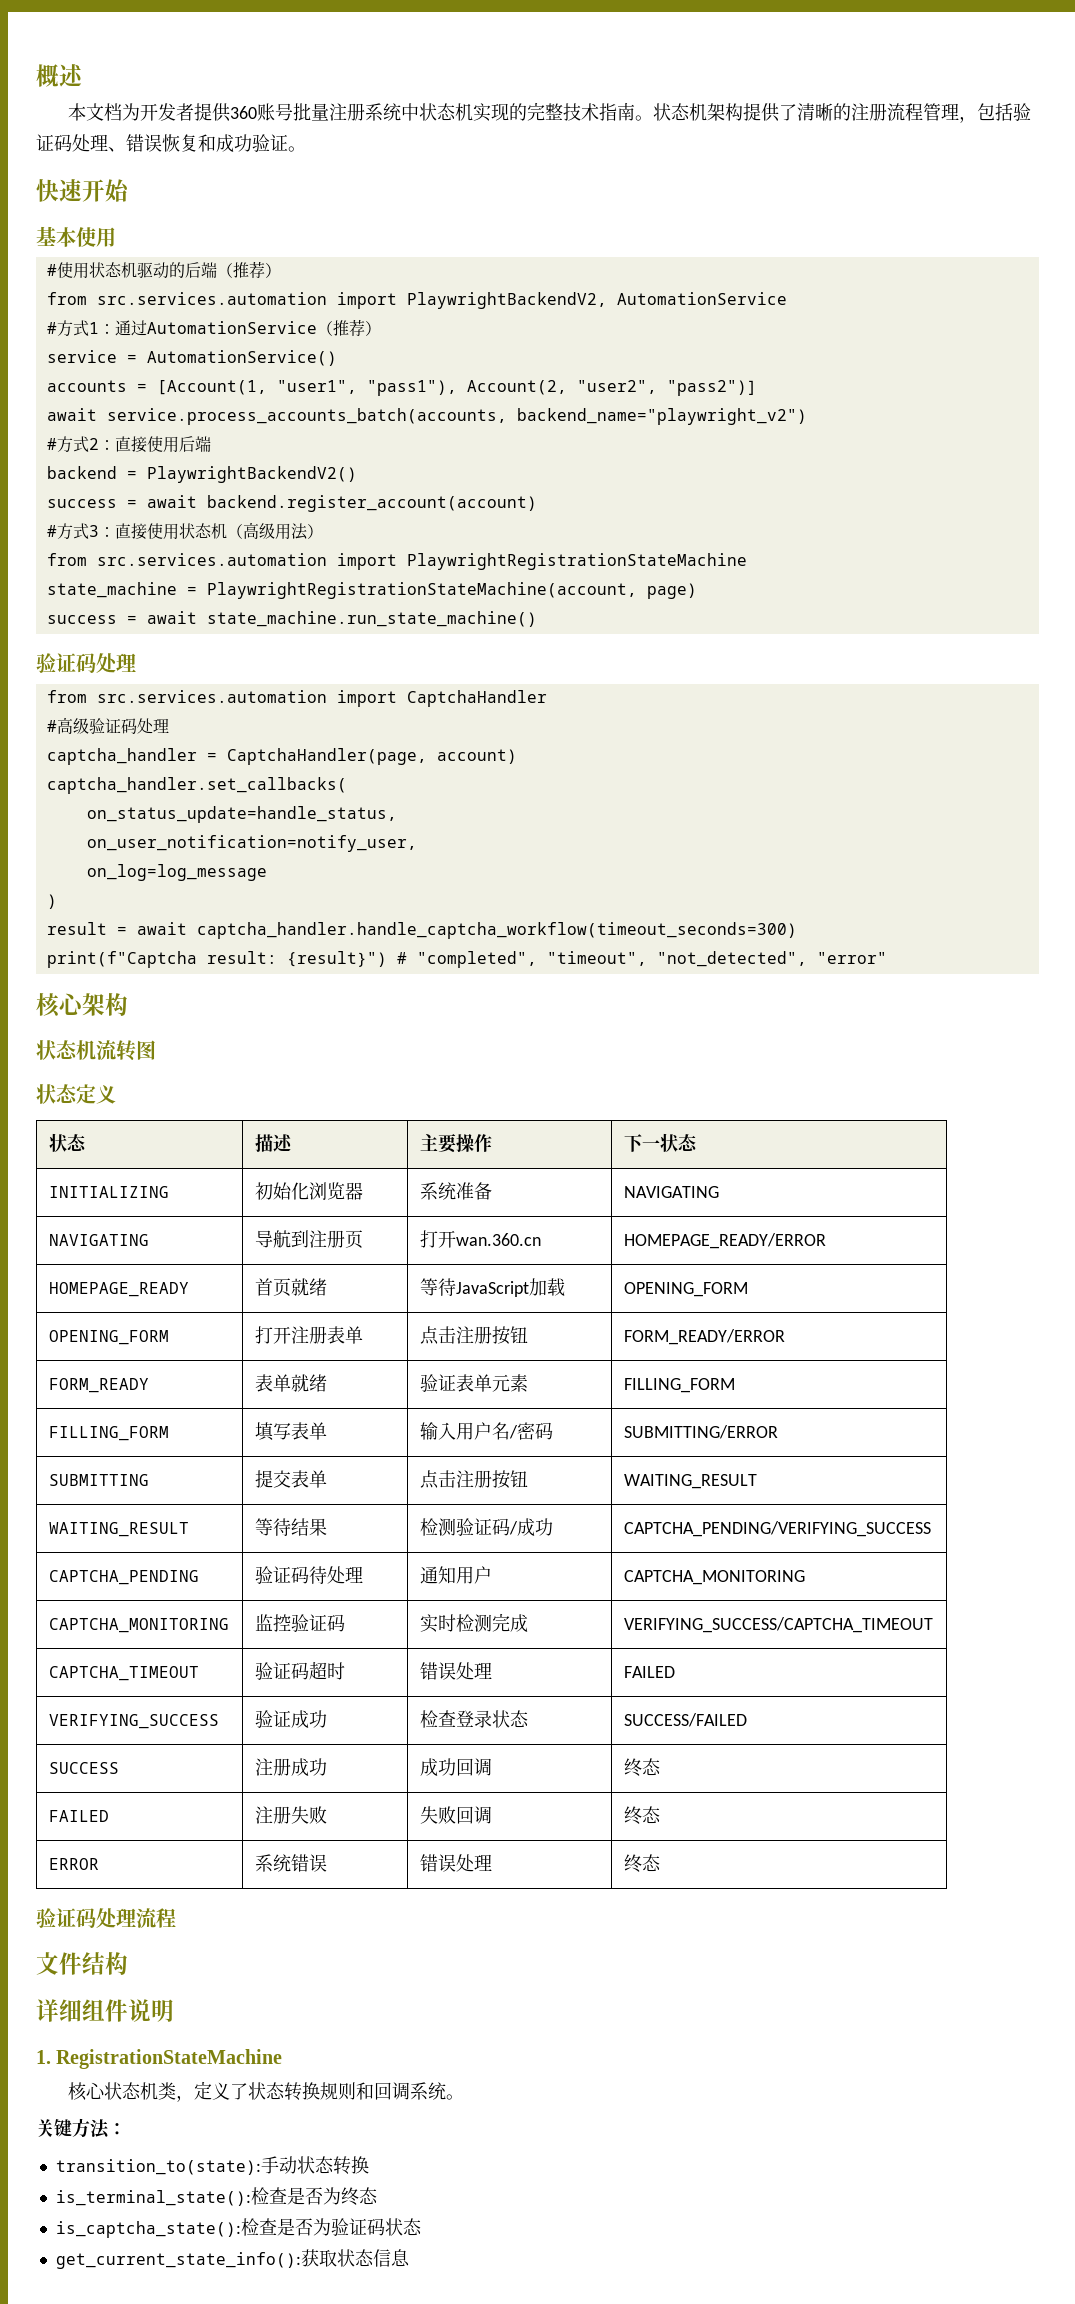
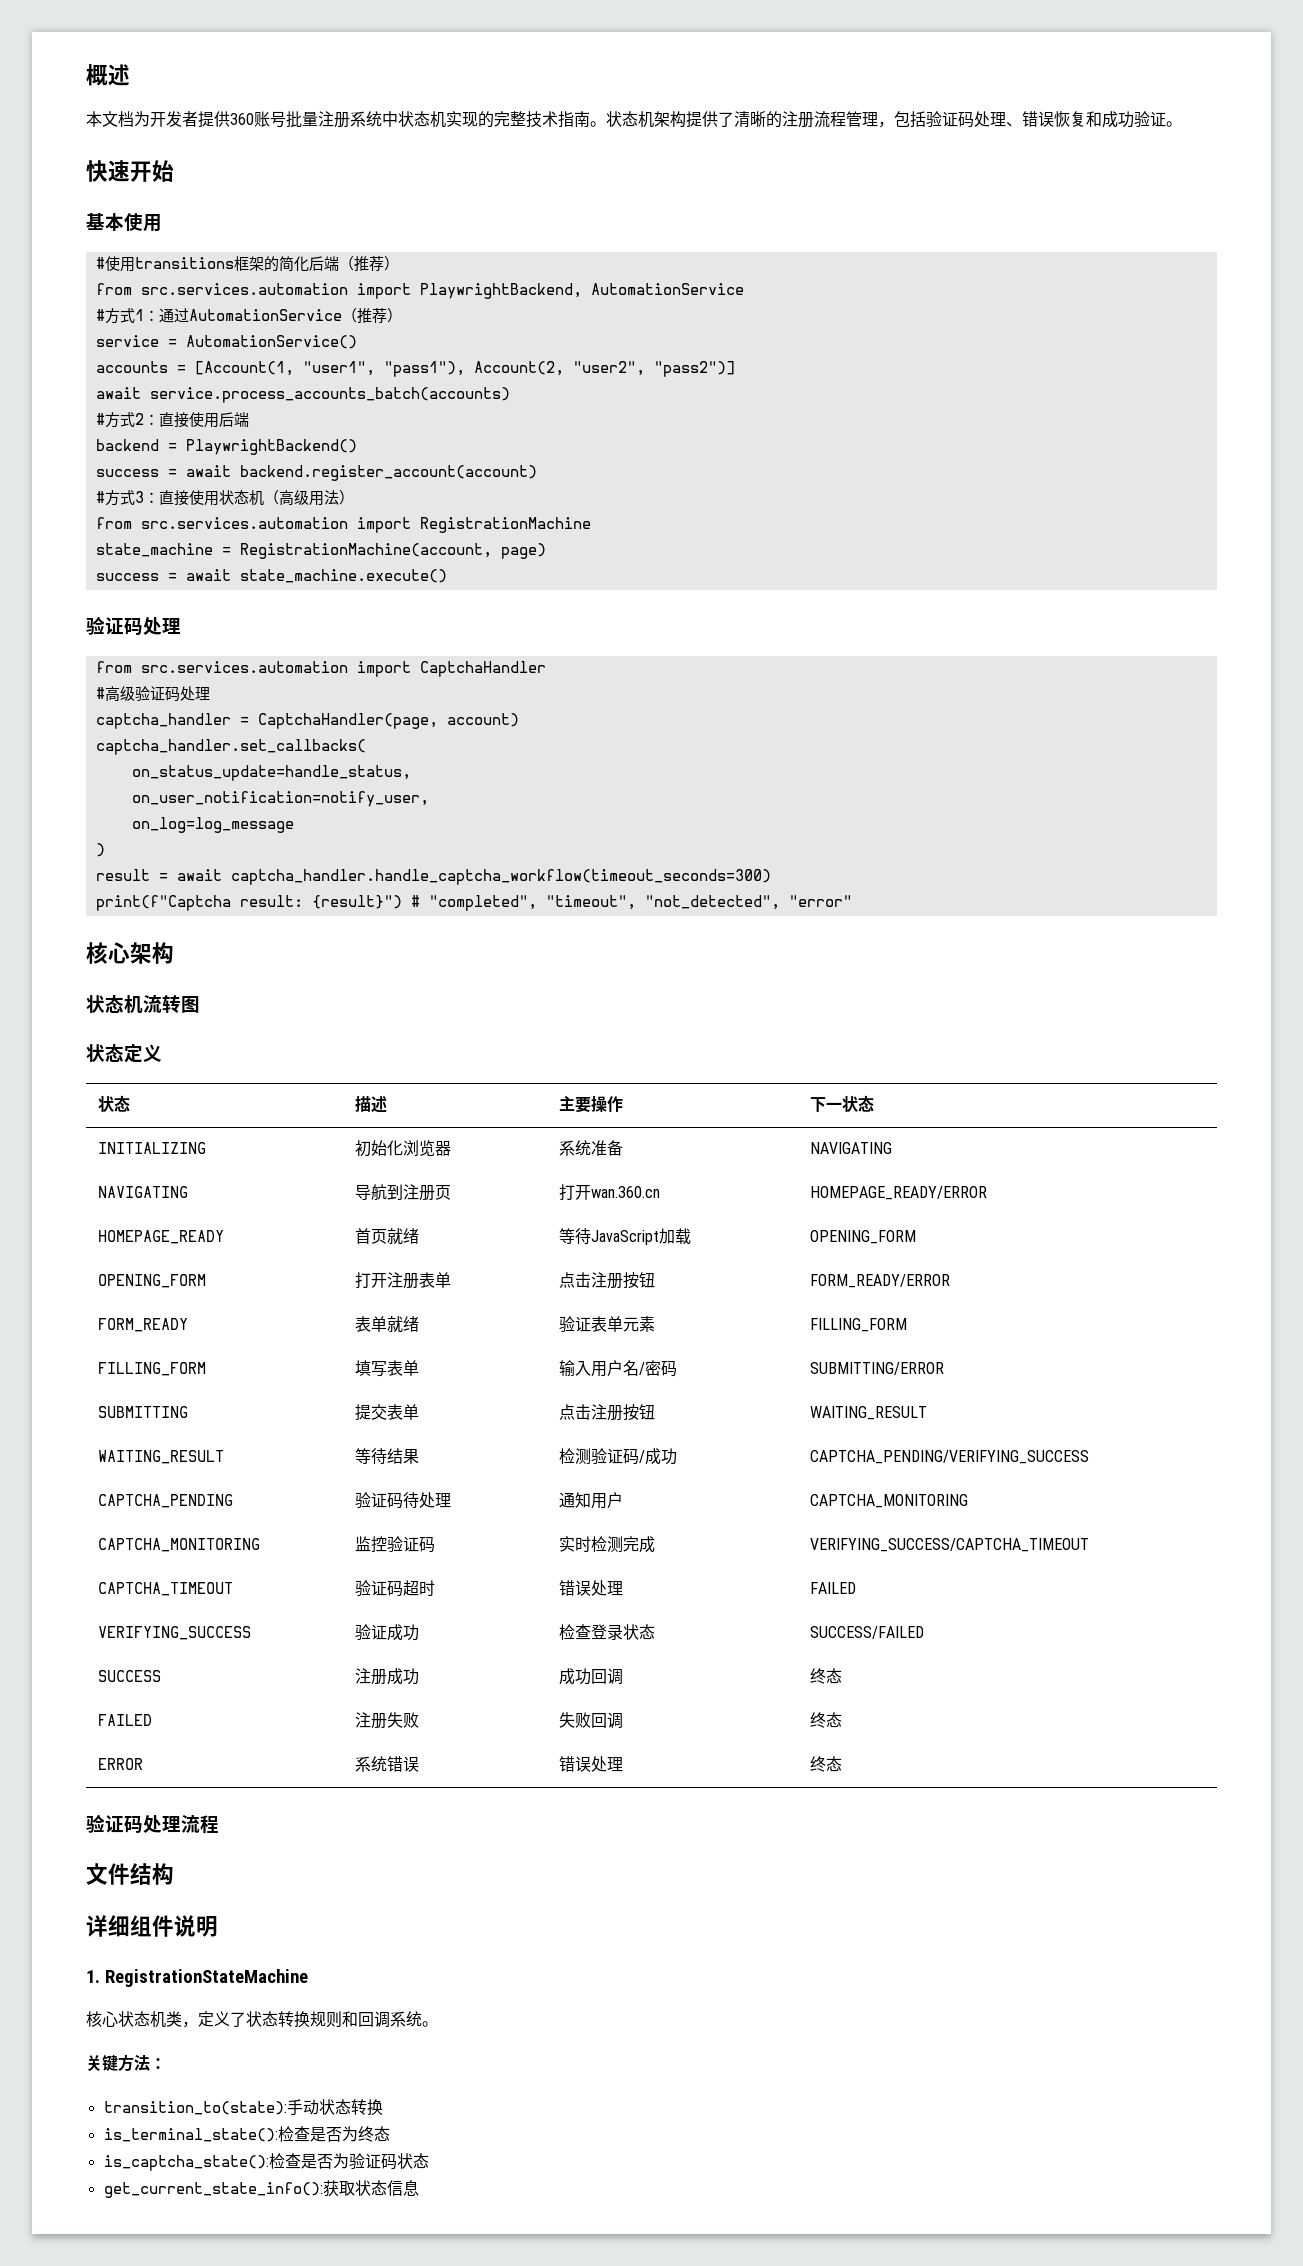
- #使用状态机驱动的后端（推荐）
+ #使用transitions框架的简化后端（推荐）
- from src.services.automation import PlaywrightBackendV2, AutomationService
+ from src.services.automation import PlaywrightBackend, AutomationService
- await service.process_accounts_batch(accounts, backend_name="playwright_v2")
+ await service.process_accounts_batch(accounts)
- backend = PlaywrightBackendV2()
+ backend = PlaywrightBackend()
- from src.services.automation import PlaywrightRegistrationStateMachine
+ from src.services.automation import RegistrationMachine
- state_machine = PlaywrightRegistrationStateMachine(account, page)
+ state_machine = RegistrationMachine(account, page)
- success = await state_machine.run_state_machine()
+ success = await state_machine.execute()

